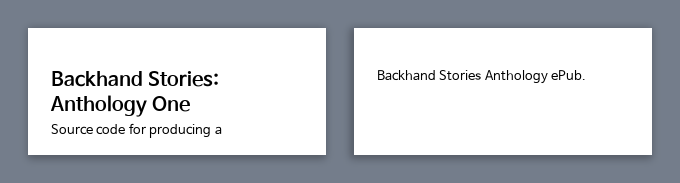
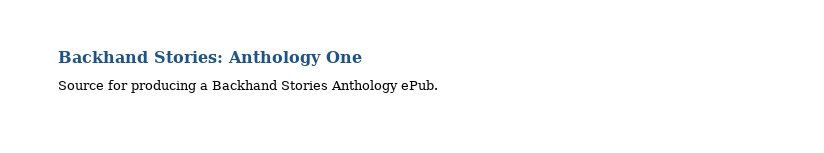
- Source code for producing a Backhand Stories Anthology ePub.
+ Source for producing a Backhand Stories Anthology ePub.

